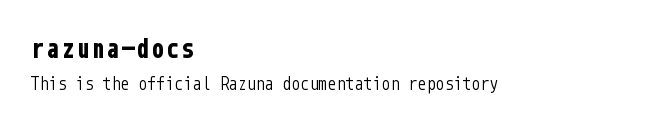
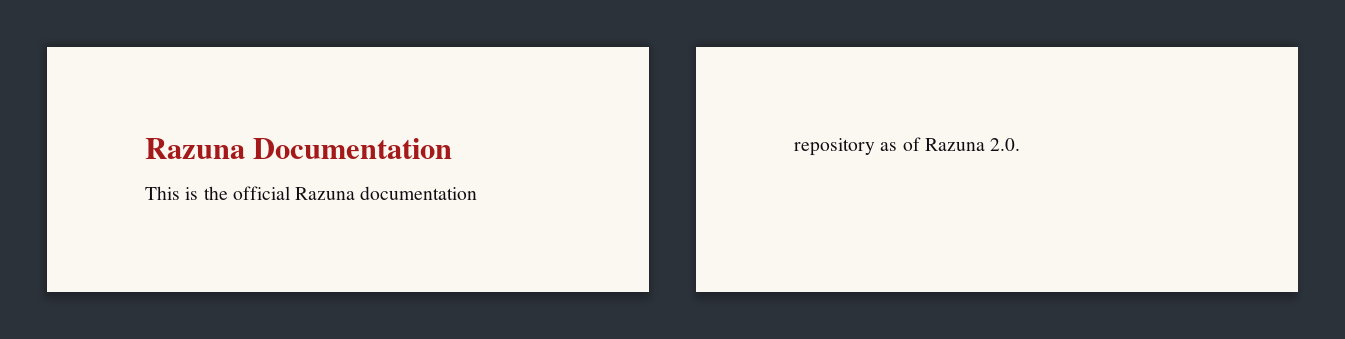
- razuna-docs
+ Razuna Documentation
- This is the official Razuna documentation repository
+ This is the official Razuna documentation repository as of Razuna 2.0.

